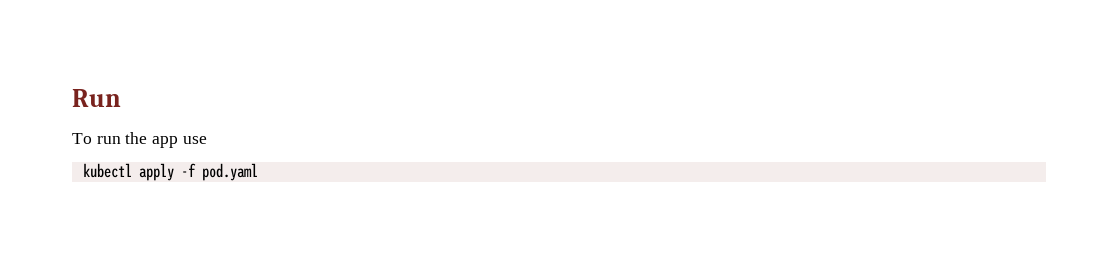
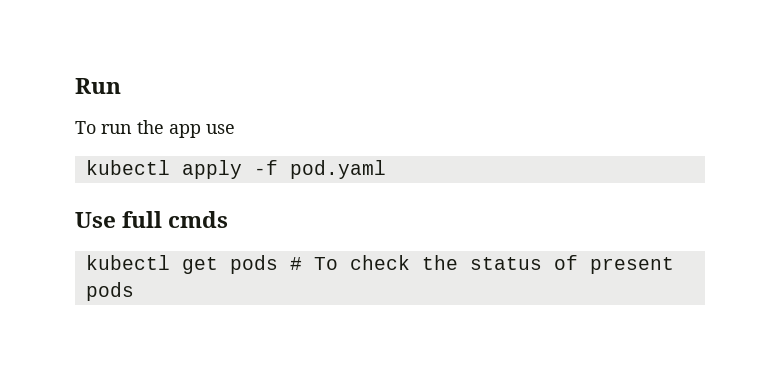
+ Use full cmds
+ kubectl get pods # To check the status of present pods

